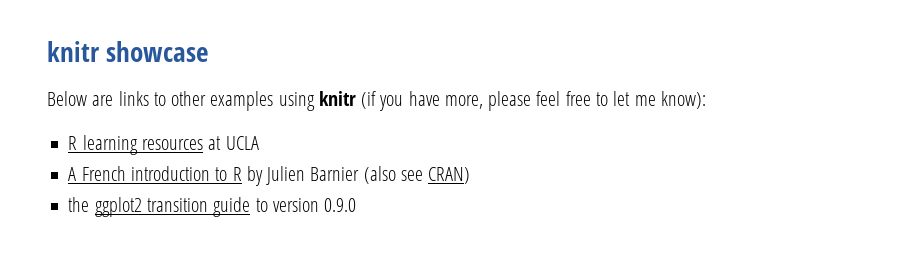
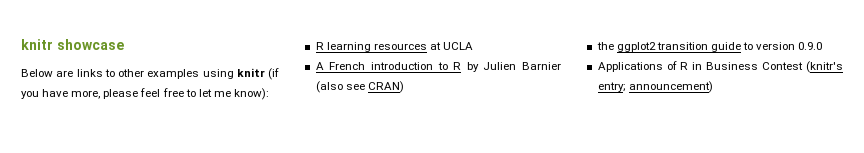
+ Applications of R in Business Contest (knitr's entry; announcement)

